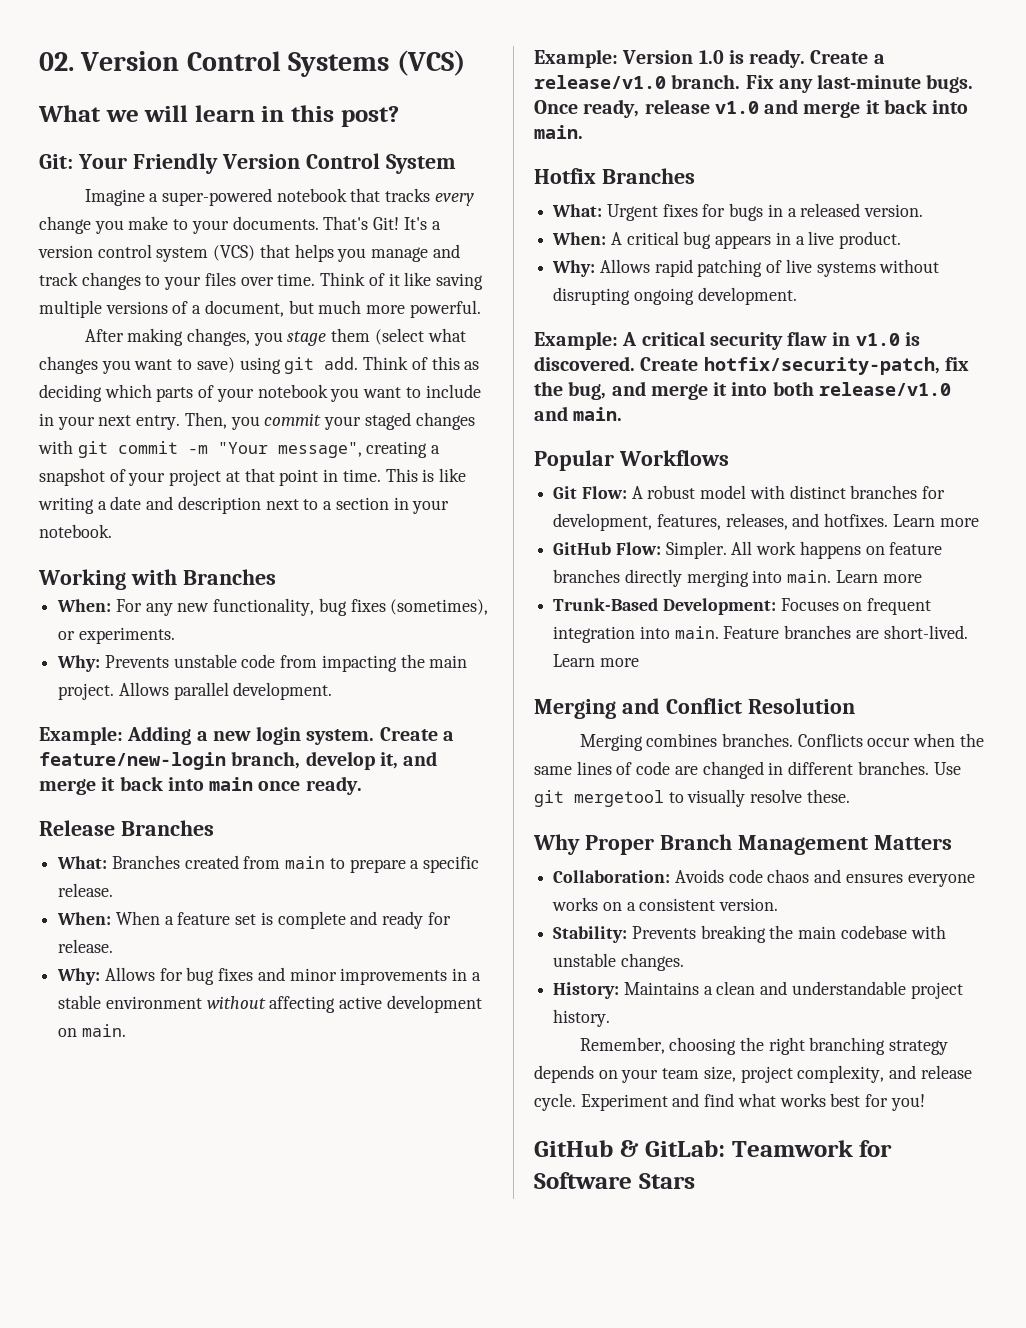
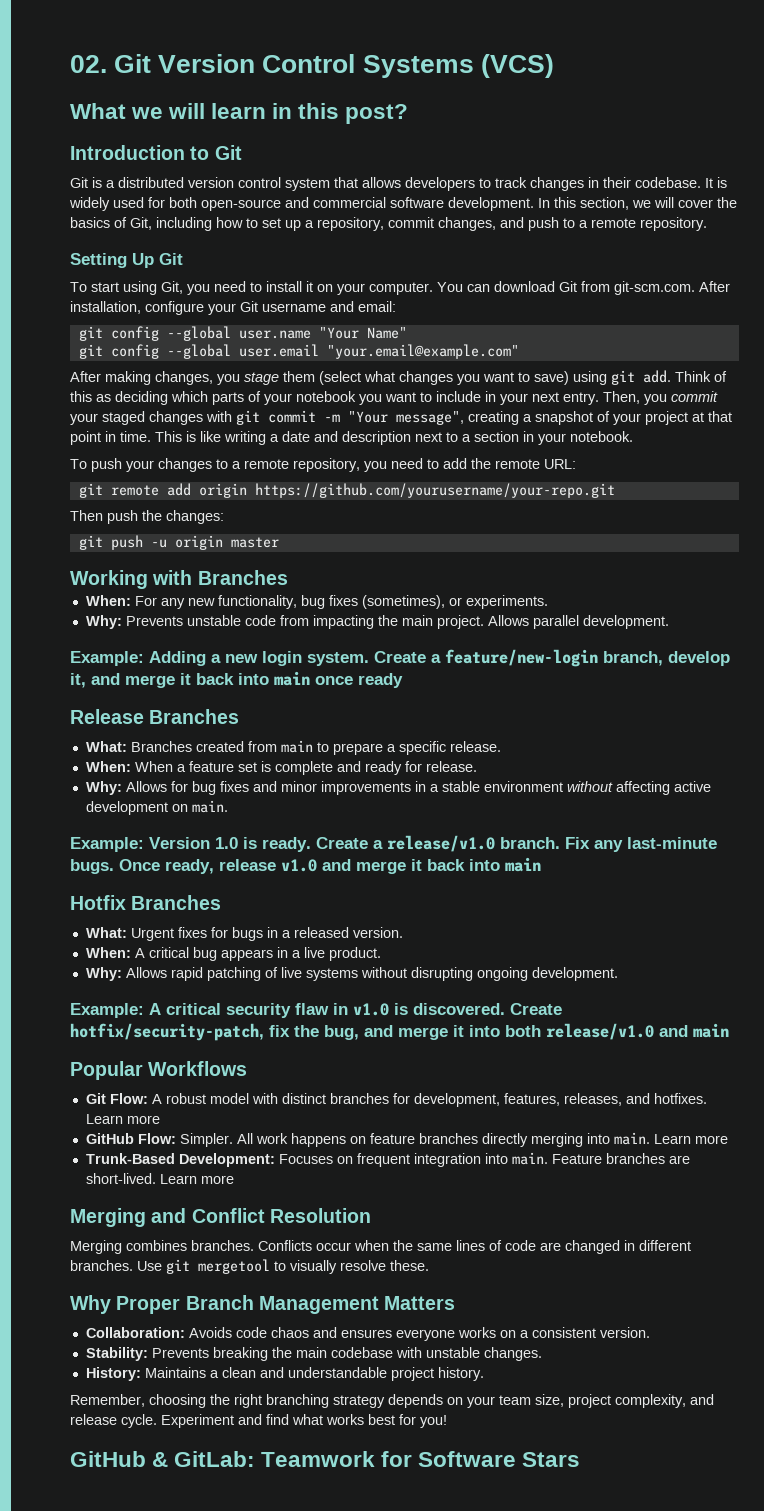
- 02. Version Control Systems (VCS)
+ 02. Git Version Control Systems (VCS)
- Git: Your Friendly Version Control System
- Imagine a super-powered notebook that tracks every change you make to your documents. That's Git! It's a version control system (VCS) that helps you manage and track changes to your files over time. Think of it like saving multiple versions of a document, but much more powerful.
+ Introduction to Git
+ Git is a distributed version control system that allows developers to track changes in their codebase. It is widely used for both open-source and commercial software development. In this section, we will cover the basics of Git, including how to set up a repository, commit changes, and push to a remote repository.
+ Setting Up Git
+ To start using Git, you need to install it on your computer. You can download Git from git-scm.com. After installation, configure your Git username and email:
+ git config --global user.name "Your Name"
+ git config --global user.email "your.email@example.com"
+ To push your changes to a remote repository, you need to add the remote URL:
+ git remote add origin https://github.com/yourusername/your-repo.git
+ Then push the changes:
+ git push -u origin master
- Create a feature/new-login branch, develop it, and merge it back into main once ready.
+ Create a feature/new-login branch, develop it, and merge it back into main once ready
- Once ready, release v1.0 and merge it back into main.
+ Once ready, release v1.0 and merge it back into main
- Create hotfix/security-patch, fix the bug, and merge it into both release/v1.0 and main.
+ Create hotfix/security-patch, fix the bug, and merge it into both release/v1.0 and main

